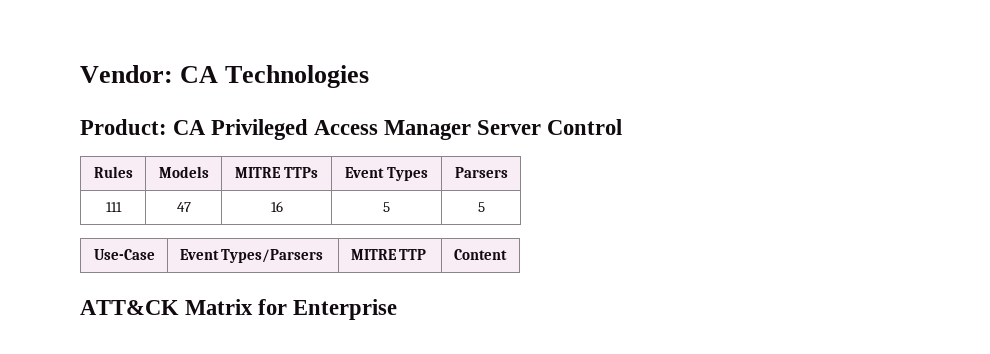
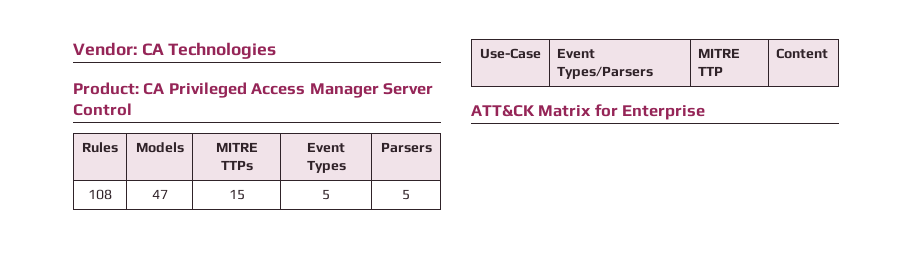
- 111 | 47 | 16 | 5 | 5
+ 108 | 47 | 15 | 5 | 5

